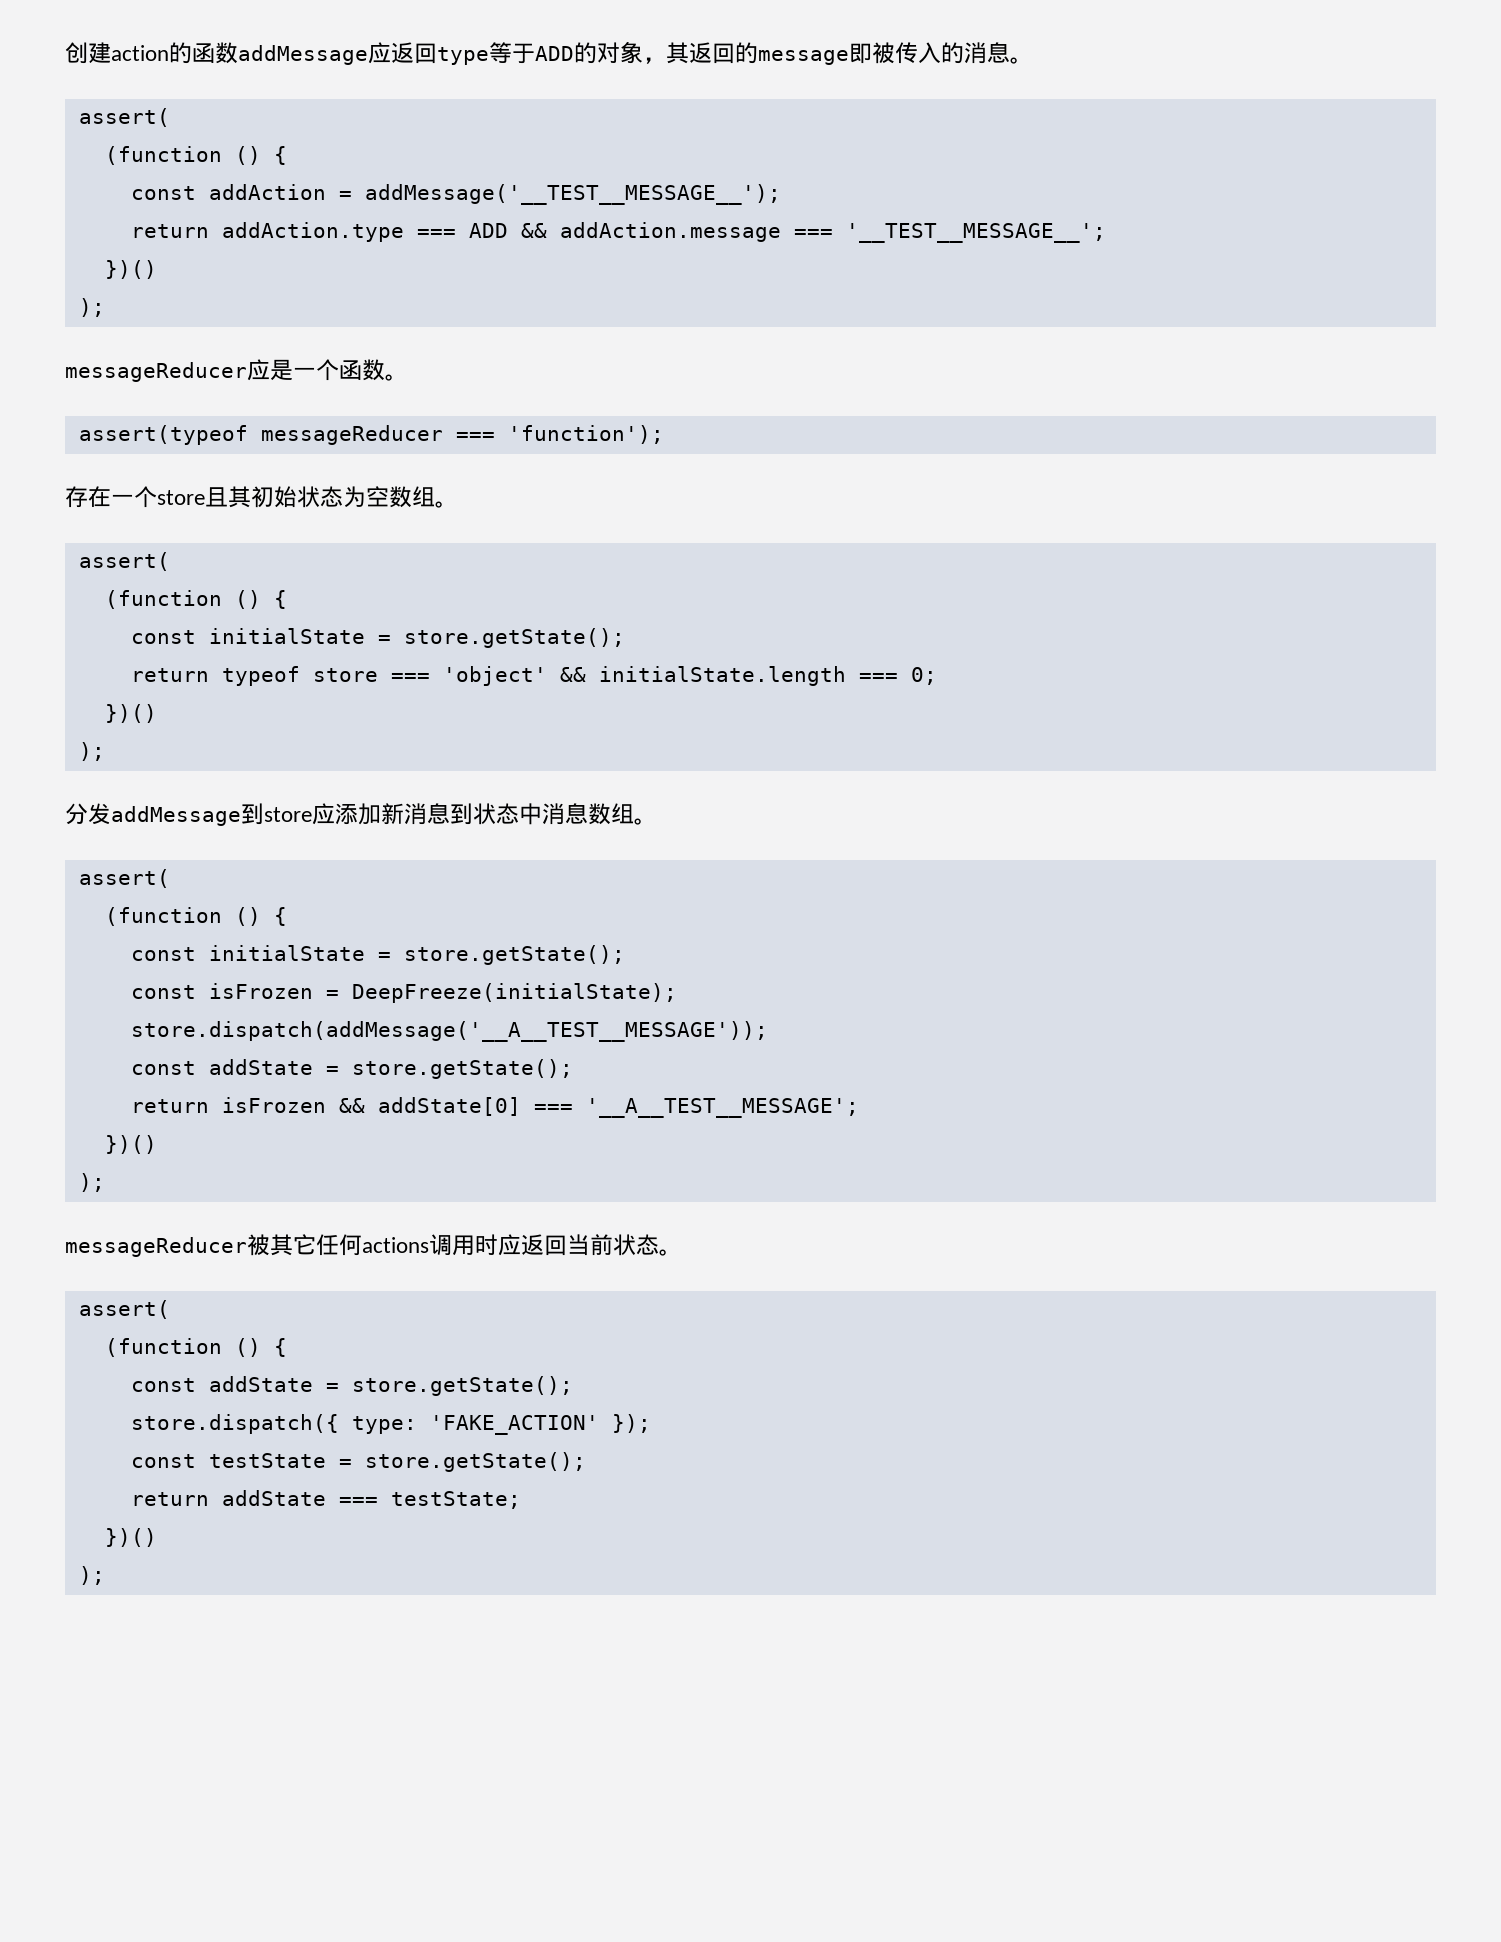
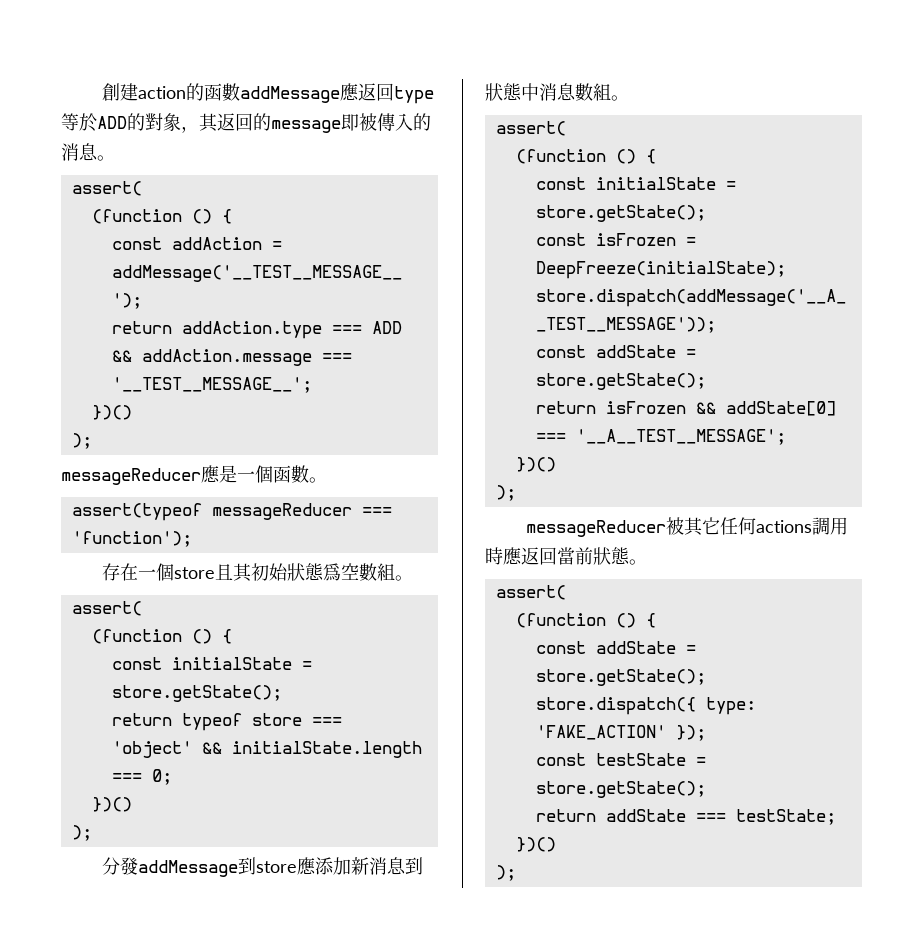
- 创建action的函数addMessage应返回type等于ADD的对象，其返回的message即被传入的消息。
+ 創建action的函數addMessage應返回type等於ADD的對象，其返回的message即被傳入的消息。
- messageReducer应是一个函数。
+ messageReducer應是一個函數。
- 存在一个store且其初始状态为空数组。
+ 存在一個store且其初始狀態爲空數組。
- 分发addMessage到store应添加新消息到状态中消息数组。
+ 分發addMessage到store應添加新消息到狀態中消息數組。
- messageReducer被其它任何actions调用时应返回当前状态。
+ messageReducer被其它任何actions調用時應返回當前狀態。

